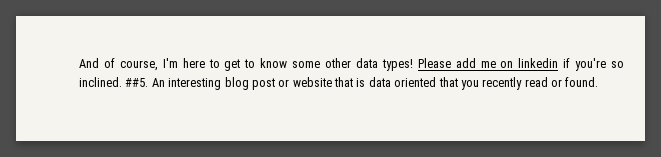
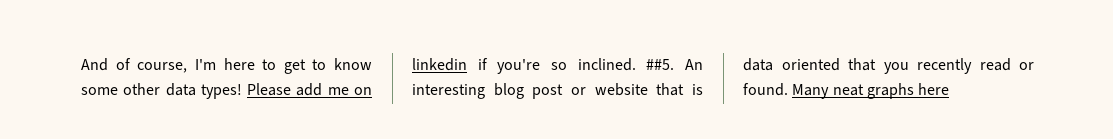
+ Many neat graphs here

